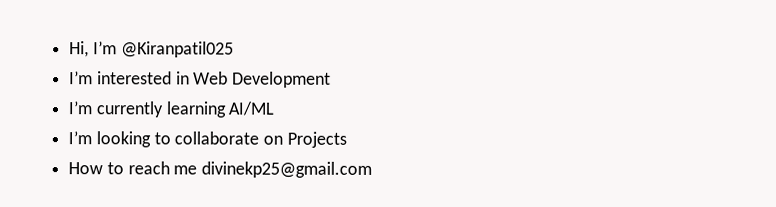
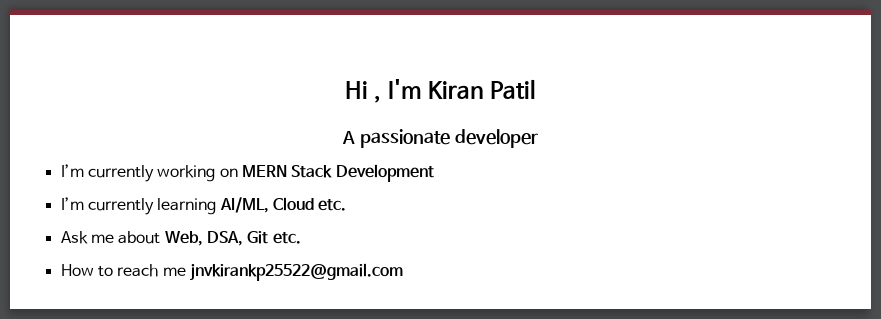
- Hi, I’m @Kiranpatil025
- I’m interested in Web Development
- I’m currently learning AI/ML
- I’m looking to collaborate on Projects
+ Hi , I'm Kiran Patil
+ A passionate developer
+ I’m currently working on MERN Stack Development
+ I’m currently learning AI/ML, Cloud etc.
+ Ask me about Web, DSA, Git etc.
- How to reach me divinekp25@gmail.com
+ How to reach me jnvkirankp25522@gmail.com

